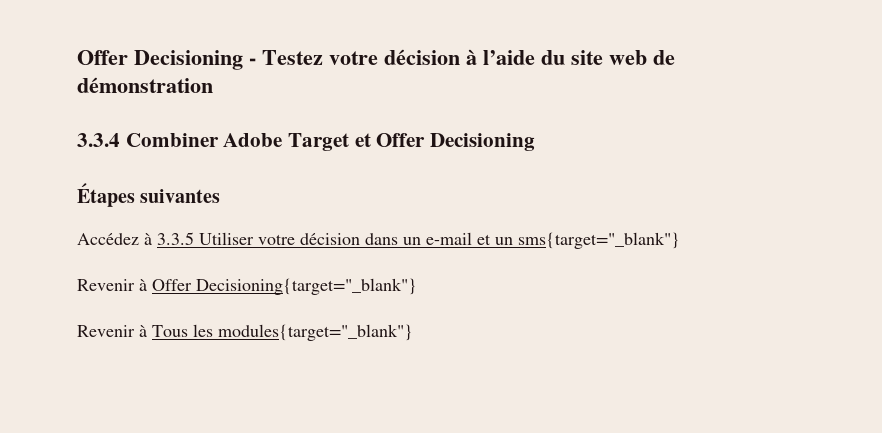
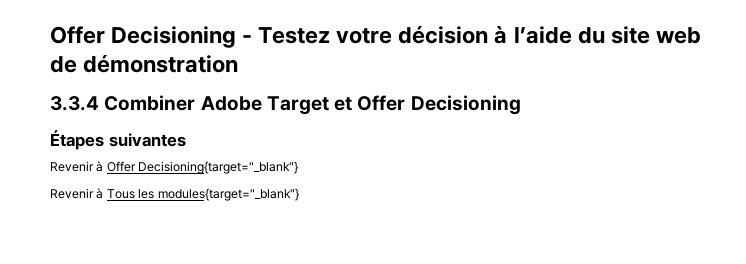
- Accédez à 3.3.5 Utiliser votre décision dans un e-mail et un sms{target="_blank"}

